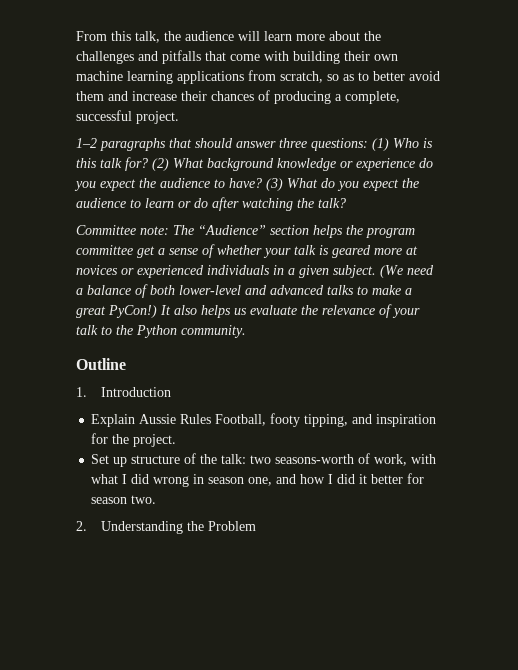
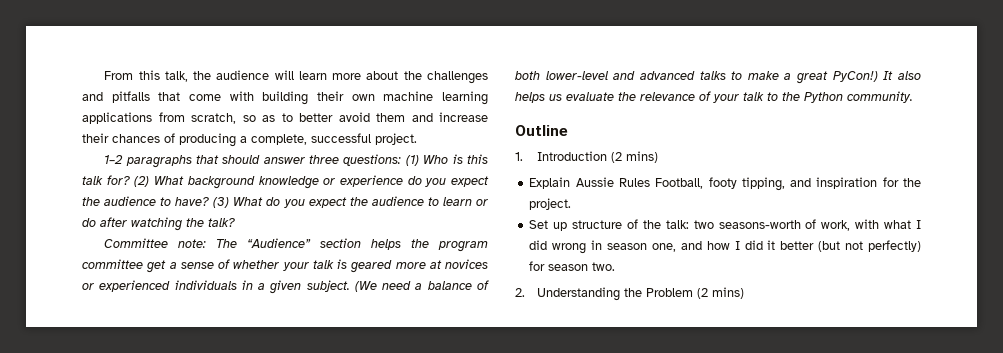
- 1. Introduction
+ 1. Introduction (2 mins)
- Set up structure of the talk: two seasons-worth of work, with what I did wrong in season one, and how I did it better for season two.
+ Set up structure of the talk: two seasons-worth of work, with what I did wrong in season one, and how I did it better (but not perfectly) for season two.
- 2. Understanding the Problem
+ 2. Understanding the Problem (2 mins)

